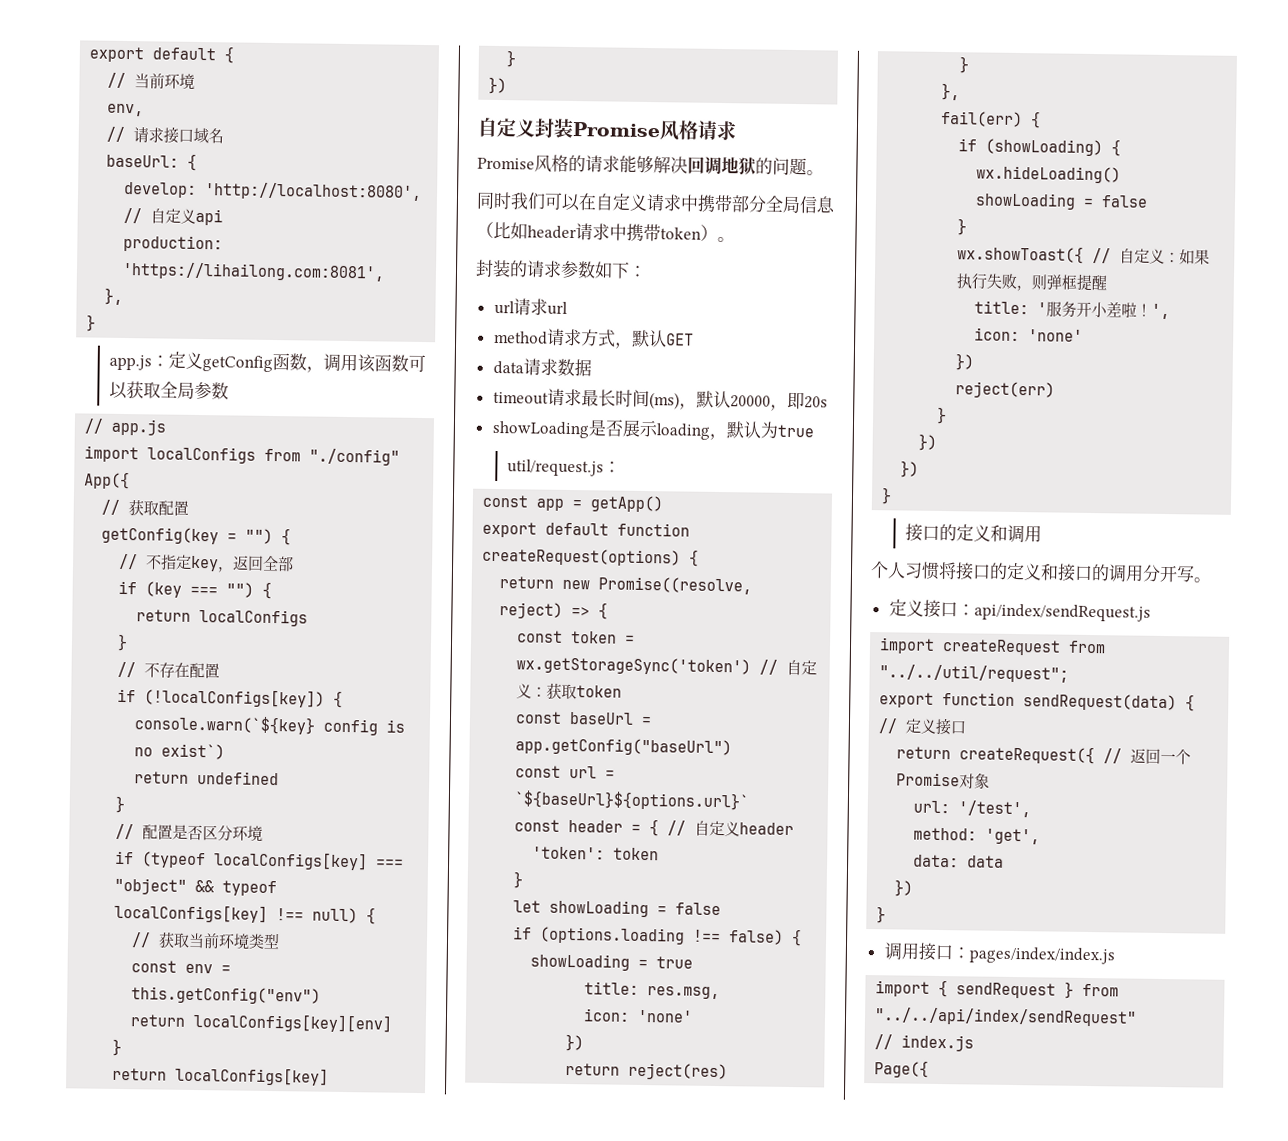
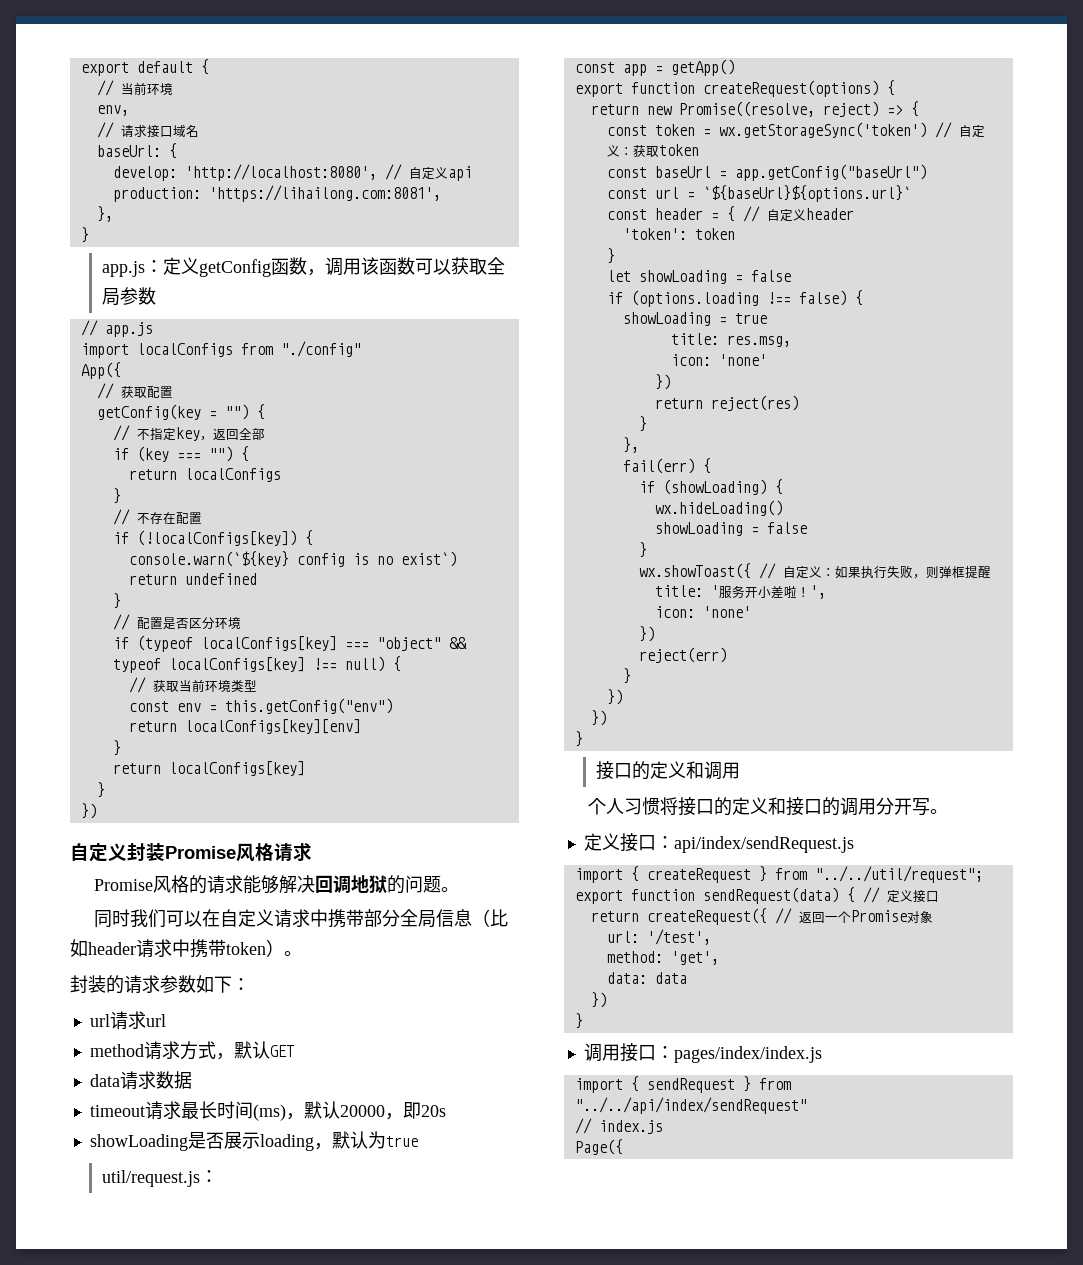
- export default function createRequest(options) {
+ export function createRequest(options) {
- import createRequest from "../../util/request";
+ import { createRequest } from "../../util/request";

